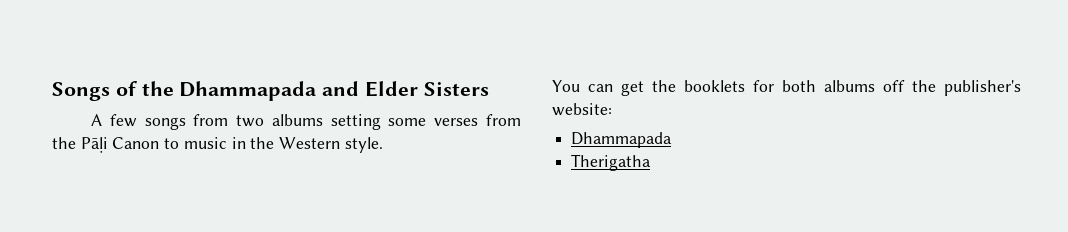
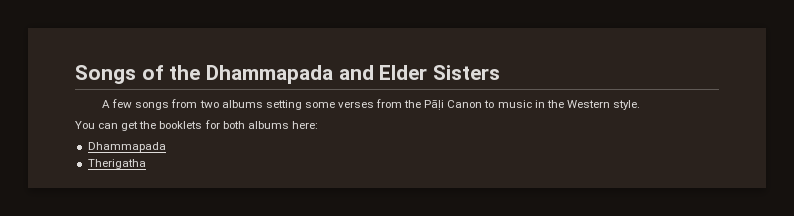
- You can get the booklets for both albums off the publisher's website:
+ You can get the booklets for both albums here:

